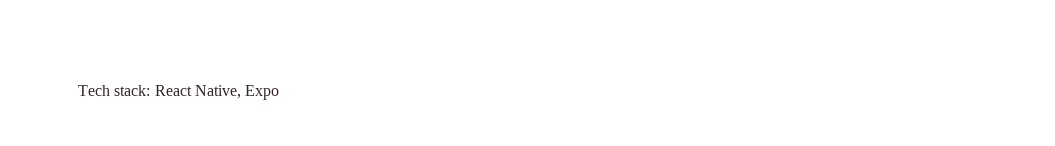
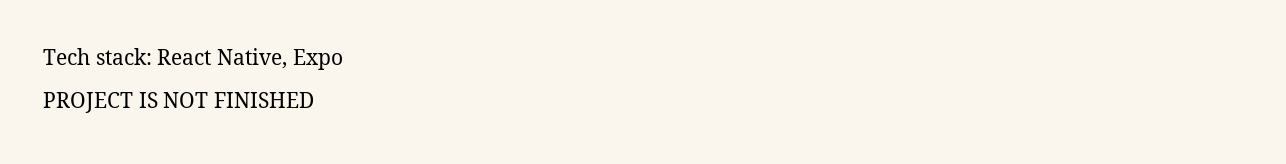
+ PROJECT IS NOT FINISHED

